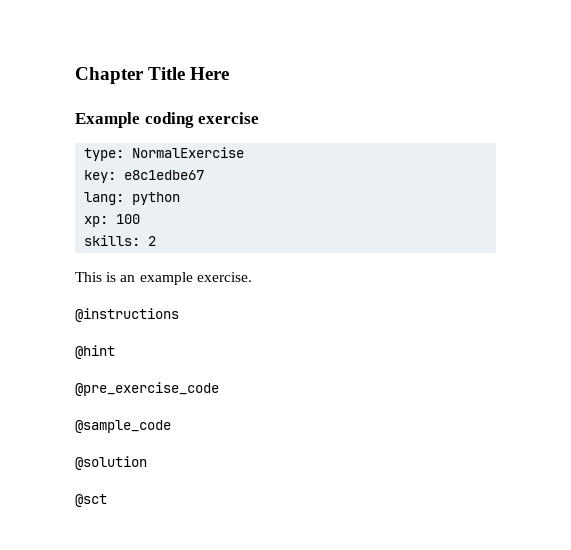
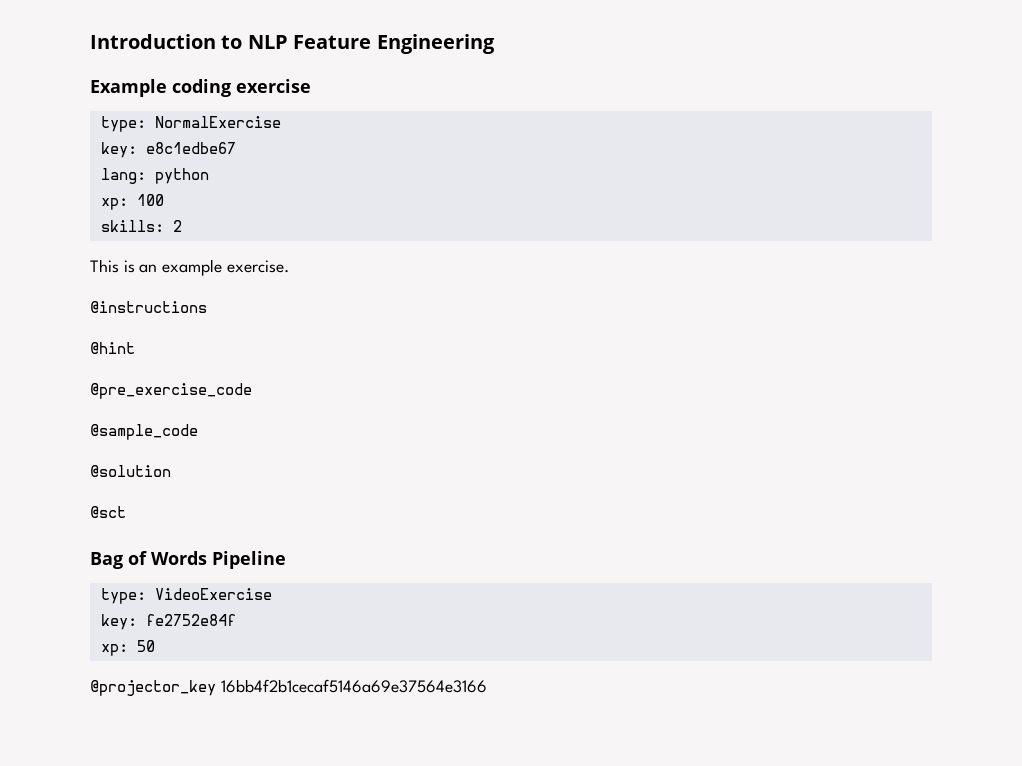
- Chapter Title Here
+ Introduction to NLP Feature Engineering
+ Bag of Words Pipeline
+ type: VideoExercise
+ key: fe2752e84f
+ xp: 50
+ @projector_key 16bb4f2b1cecaf5146a69e37564e3166

